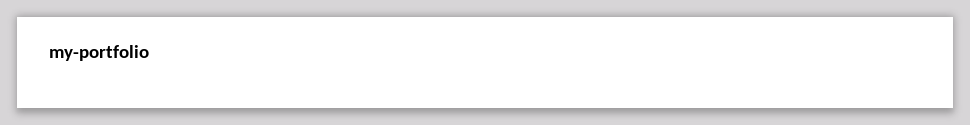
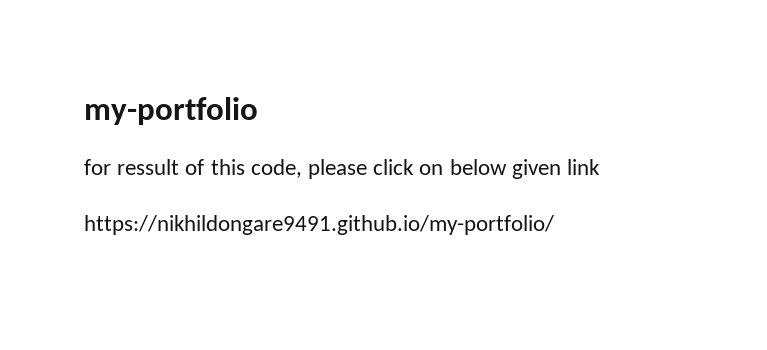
+ for ressult of this code, please click on below given link
+ https://nikhildongare9491.github.io/my-portfolio/

